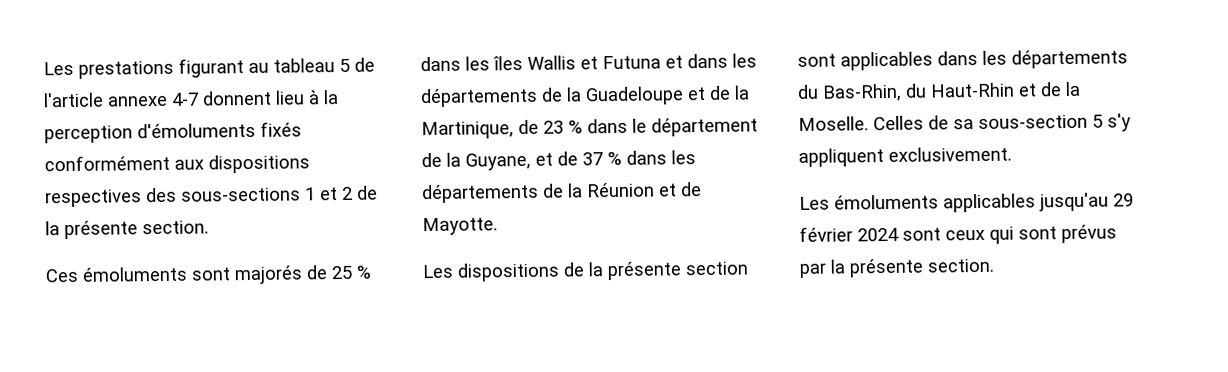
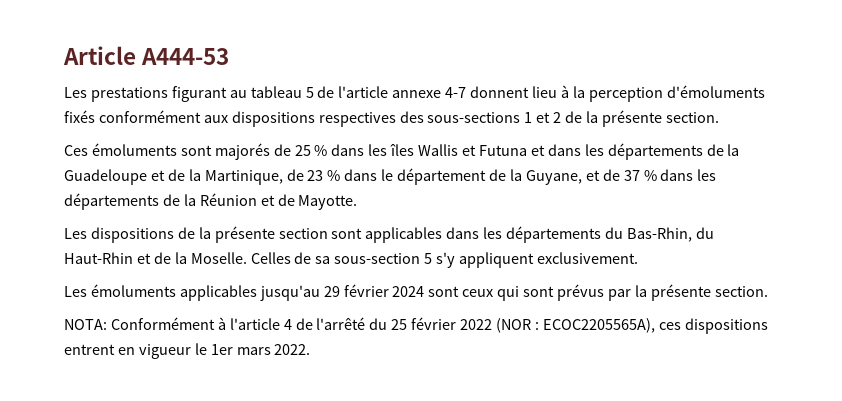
+ Article A444-53
+ NOTA: Conformément à l'article 4 de l'arrêté du 25 février 2022 (NOR : ECOC2205565A), ces dispositions entrent en vigueur le 1er mars 2022.

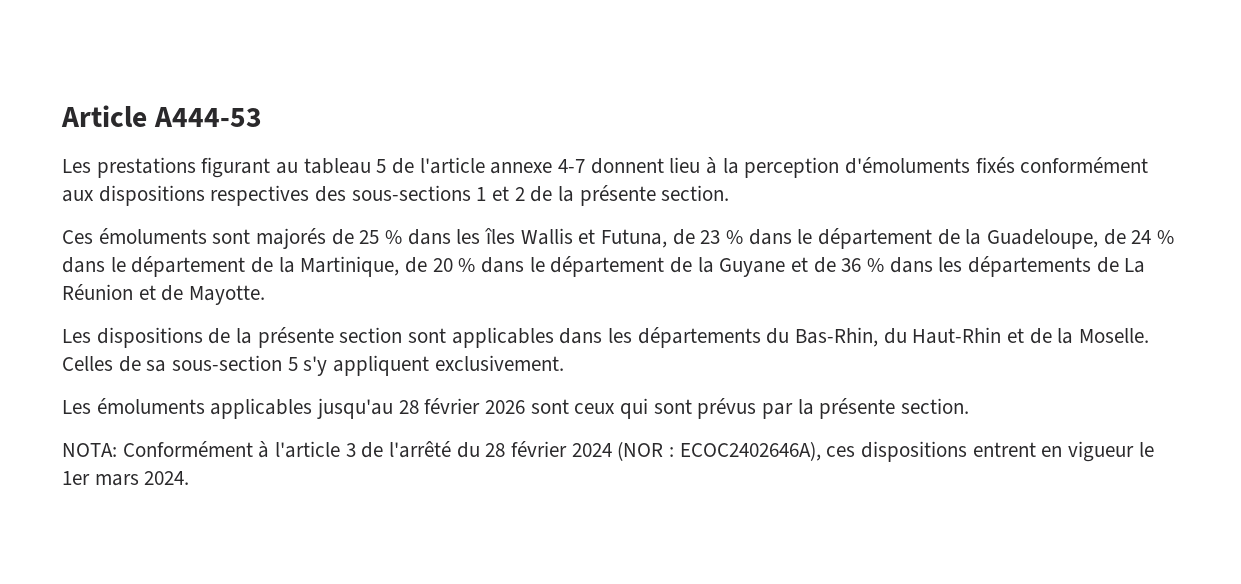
- Ces émoluments sont majorés de 25 % dans les îles Wallis et Futuna et dans les départements de la Guadeloupe et de la Martinique, de 23 % dans le département de la Guyane, et de 37 % dans les départements de la Réunion et de Mayotte.
+ Ces émoluments sont majorés de 25 % dans les îles Wallis et Futuna, de 23 % dans le département de la Guadeloupe, de 24 % dans le département de la Martinique, de 20 % dans le département de la Guyane et de 36 % dans les départements de La Réunion et de Mayotte.
- Les émoluments applicables jusqu'au 29 février 2024 sont ceux qui sont prévus par la présente section.
+ Les émoluments applicables jusqu'au 28 février 2026 sont ceux qui sont prévus par la présente section.
- NOTA: Conformément à l'article 4 de l'arrêté du 25 février 2022 (NOR : ECOC2205565A), ces dispositions entrent en vigueur le 1er mars 2022.
+ NOTA: Conformément à l'article 3 de l'arrêté du 28 février 2024 (NOR : ECOC2402646A), ces dispositions entrent en vigueur le 1er mars 2024.

